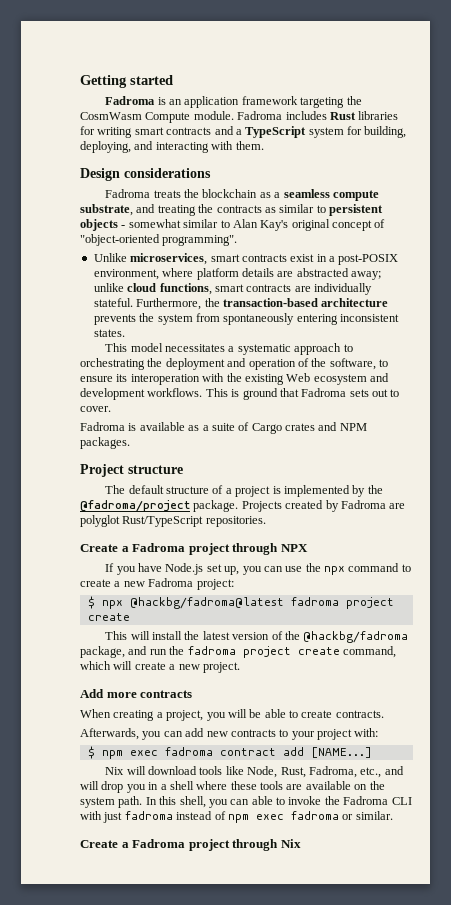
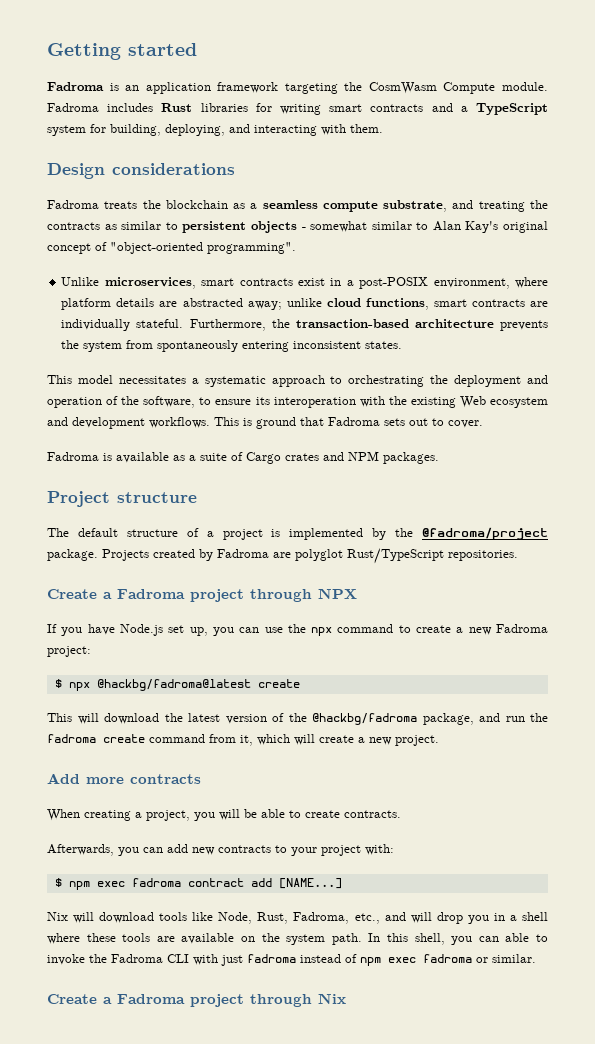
- $ npx @hackbg/fadroma@latest fadroma project create
+ $ npx @hackbg/fadroma@latest create
- This will install the latest version of the @hackbg/fadroma package, and run the fadroma project create command, which will create a new project.
+ This will download the latest version of the @hackbg/fadroma package, and run the fadroma create command from it, which will create a new project.

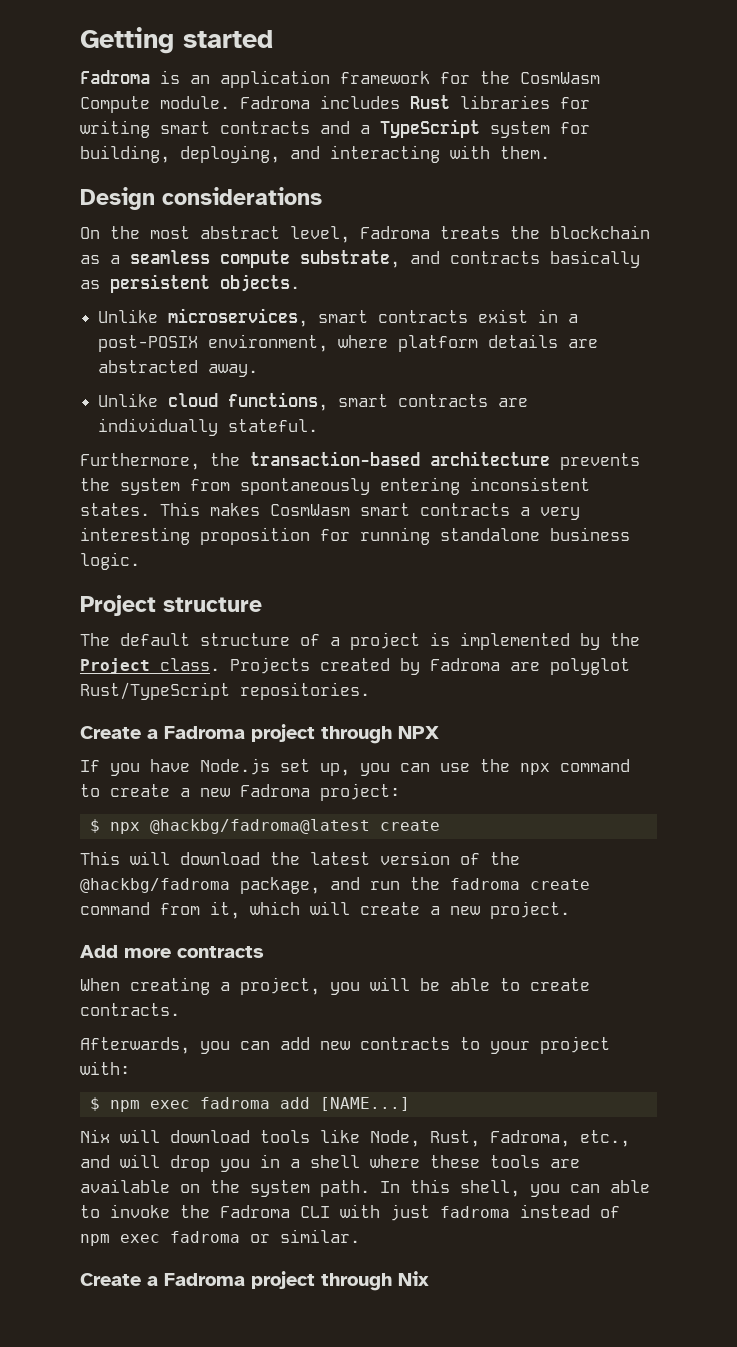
- Fadroma is an application framework targeting the CosmWasm Compute module.
+ Fadroma is an application framework for the CosmWasm Compute module.
- Fadroma treats the blockchain as a seamless compute substrate, and treating the contracts as similar to persistent objects - somewhat similar to Alan Kay's original concept of "object-oriented programming".
+ On the most abstract level, Fadroma treats the blockchain as a seamless compute substrate, and contracts basically as persistent objects.
- Unlike microservices, smart contracts exist in a post-POSIX environment, where platform details are abstracted away; unlike cloud functions, smart contracts are individually stateful. Furthermore, the transaction-based architecture prevents the system from spontaneously entering inconsistent states.
- This model necessitates a systematic approach to orchestrating the deployment and operation of the software, to ensure its interoperation with the existing Web ecosystem and development workflows. This is ground that Fadroma sets out to cover.
- Fadroma is available as a suite of Cargo crates and NPM packages.
+ Unlike microservices, smart contracts exist in a post-POSIX environment, where platform details are abstracted away.
+ Unlike cloud functions, smart contracts are individually stateful.
+ Furthermore, the transaction-based architecture prevents the system from spontaneously entering inconsistent states. This makes CosmWasm smart contracts a very interesting proposition for running standalone business logic.
- The default structure of a project is implemented by the @fadroma/project package.
+ The default structure of a project is implemented by the Project class.
- $ npm exec fadroma contract add [NAME...]
+ $ npm exec fadroma add [NAME...]

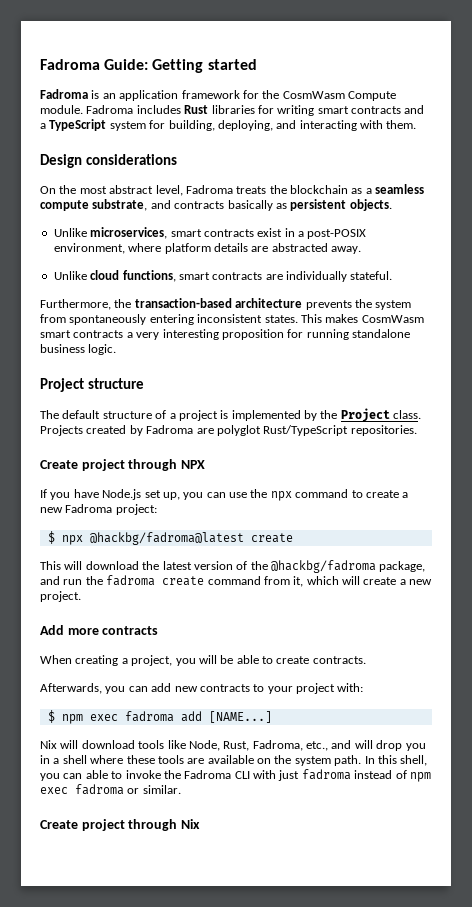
- Getting started
+ Fadroma Guide: Getting started
- Create a Fadroma project through NPX
+ Create project through NPX
- Create a Fadroma project through Nix
+ Create project through Nix

